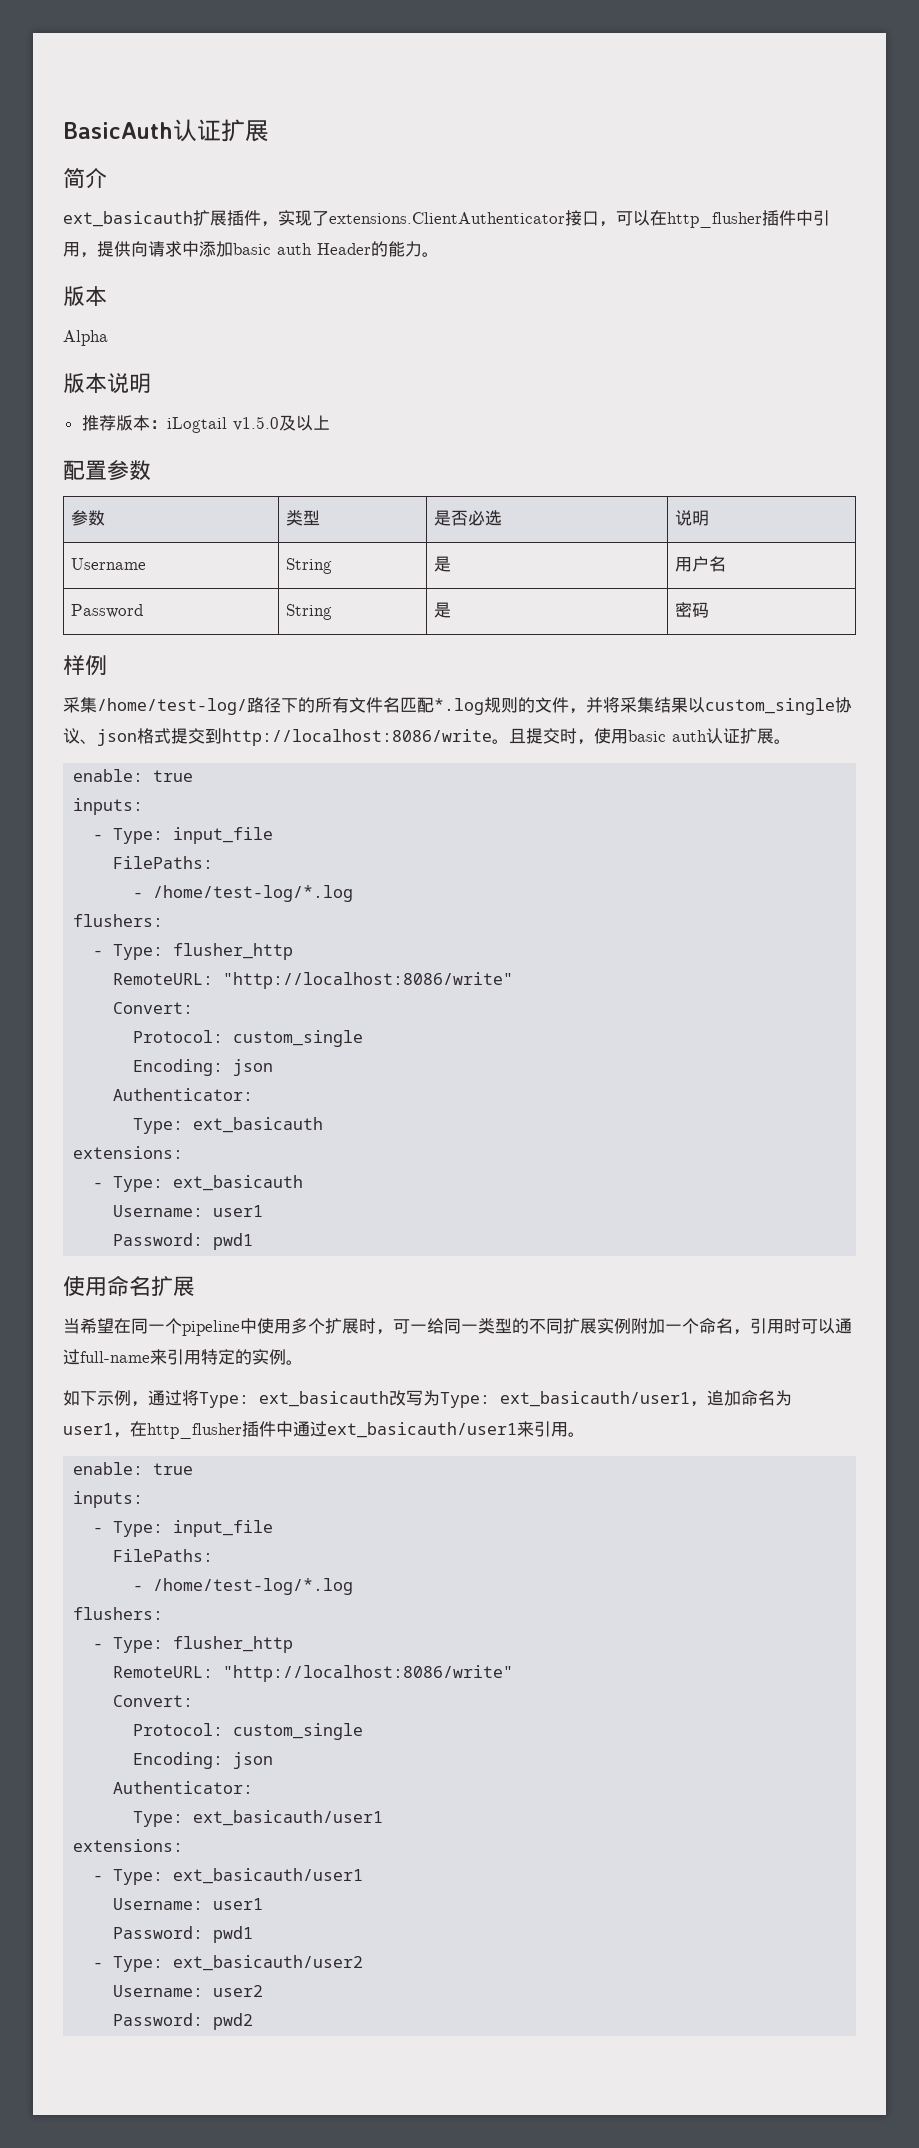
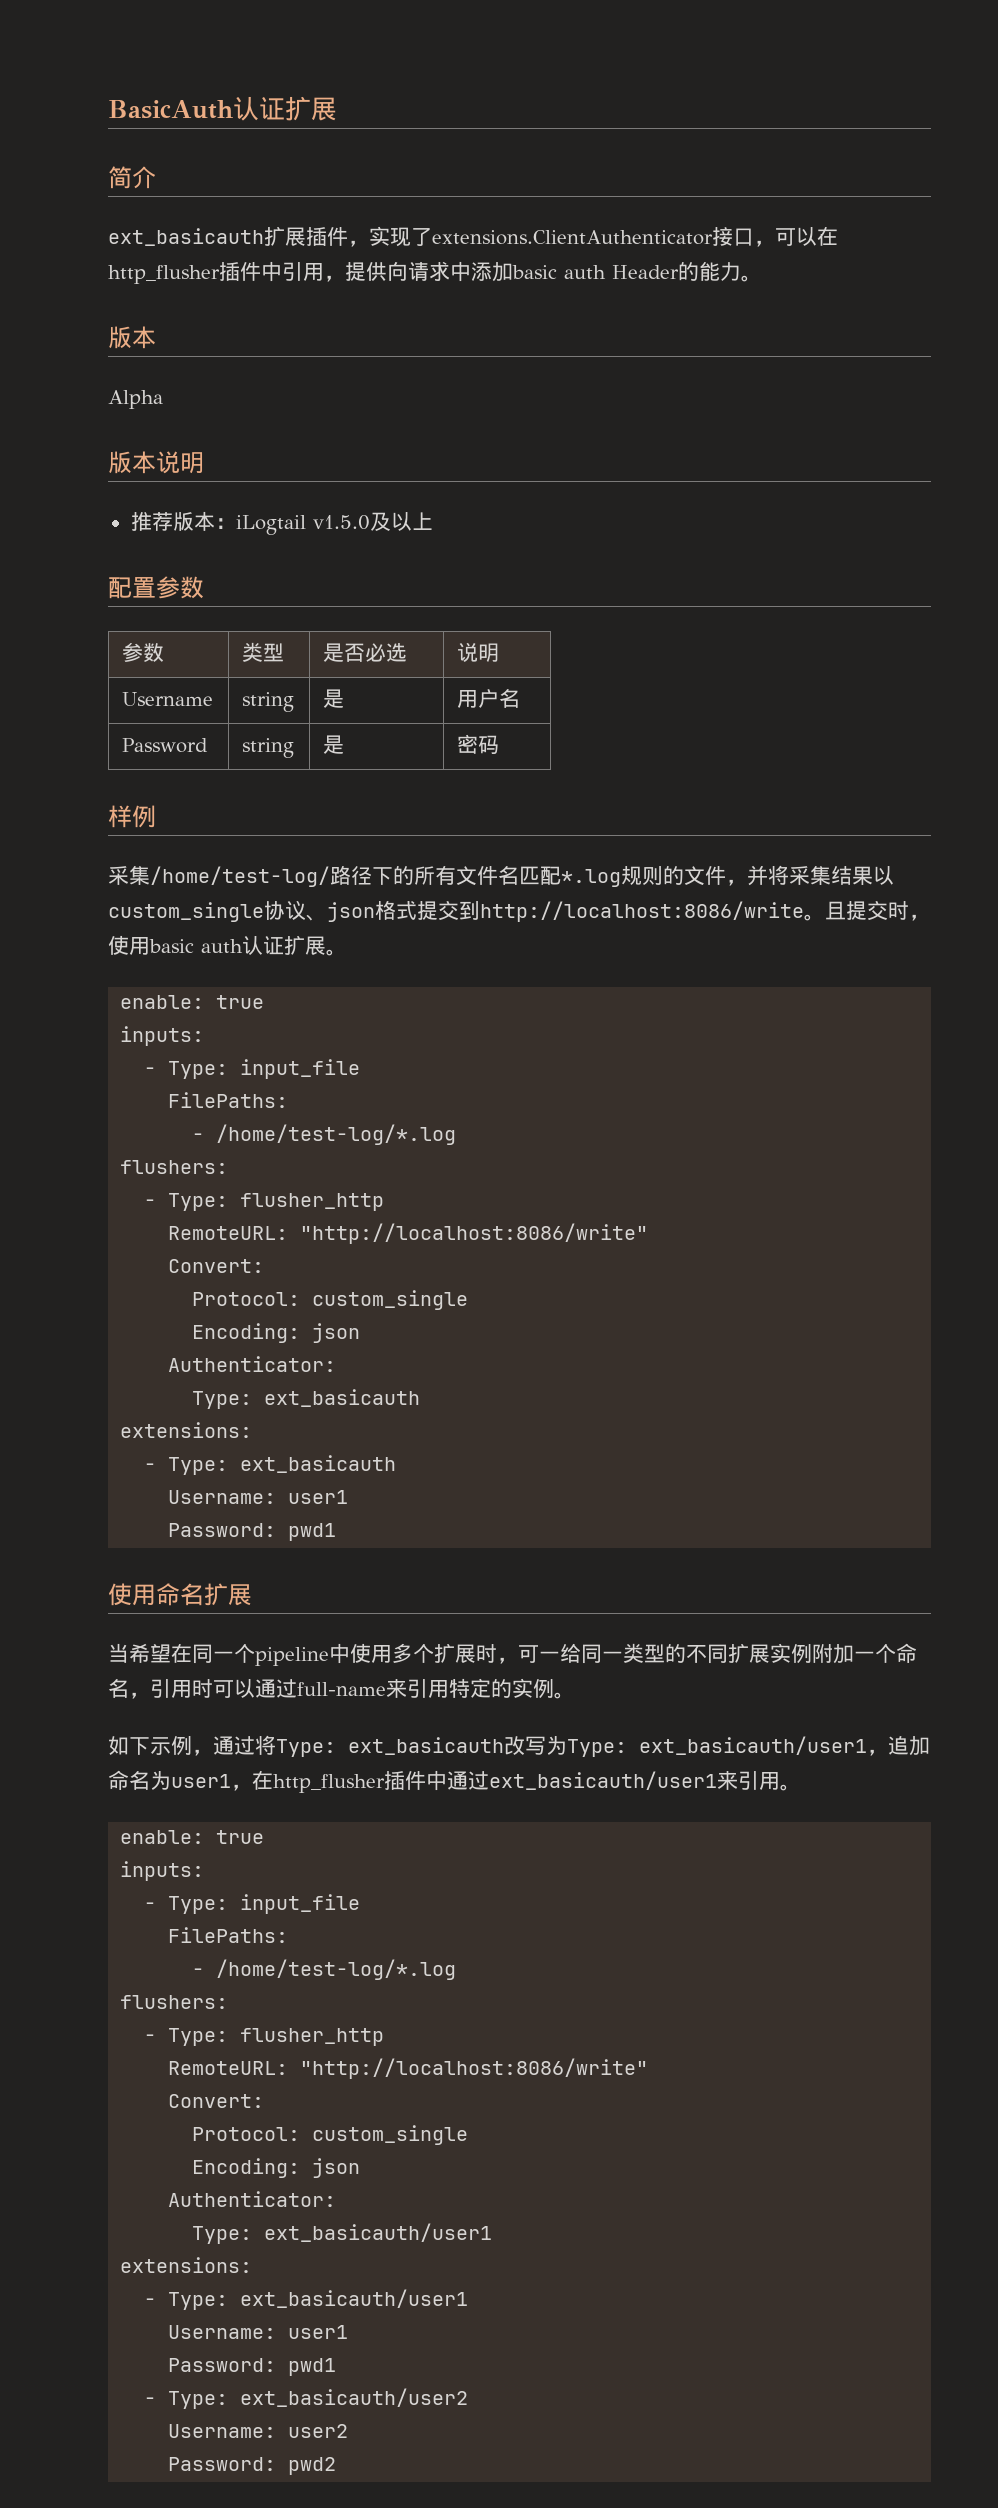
- Username | String | 是 | 用户名
+ Username | string | 是 | 用户名
- Password | String | 是 | 密码
+ Password | string | 是 | 密码

